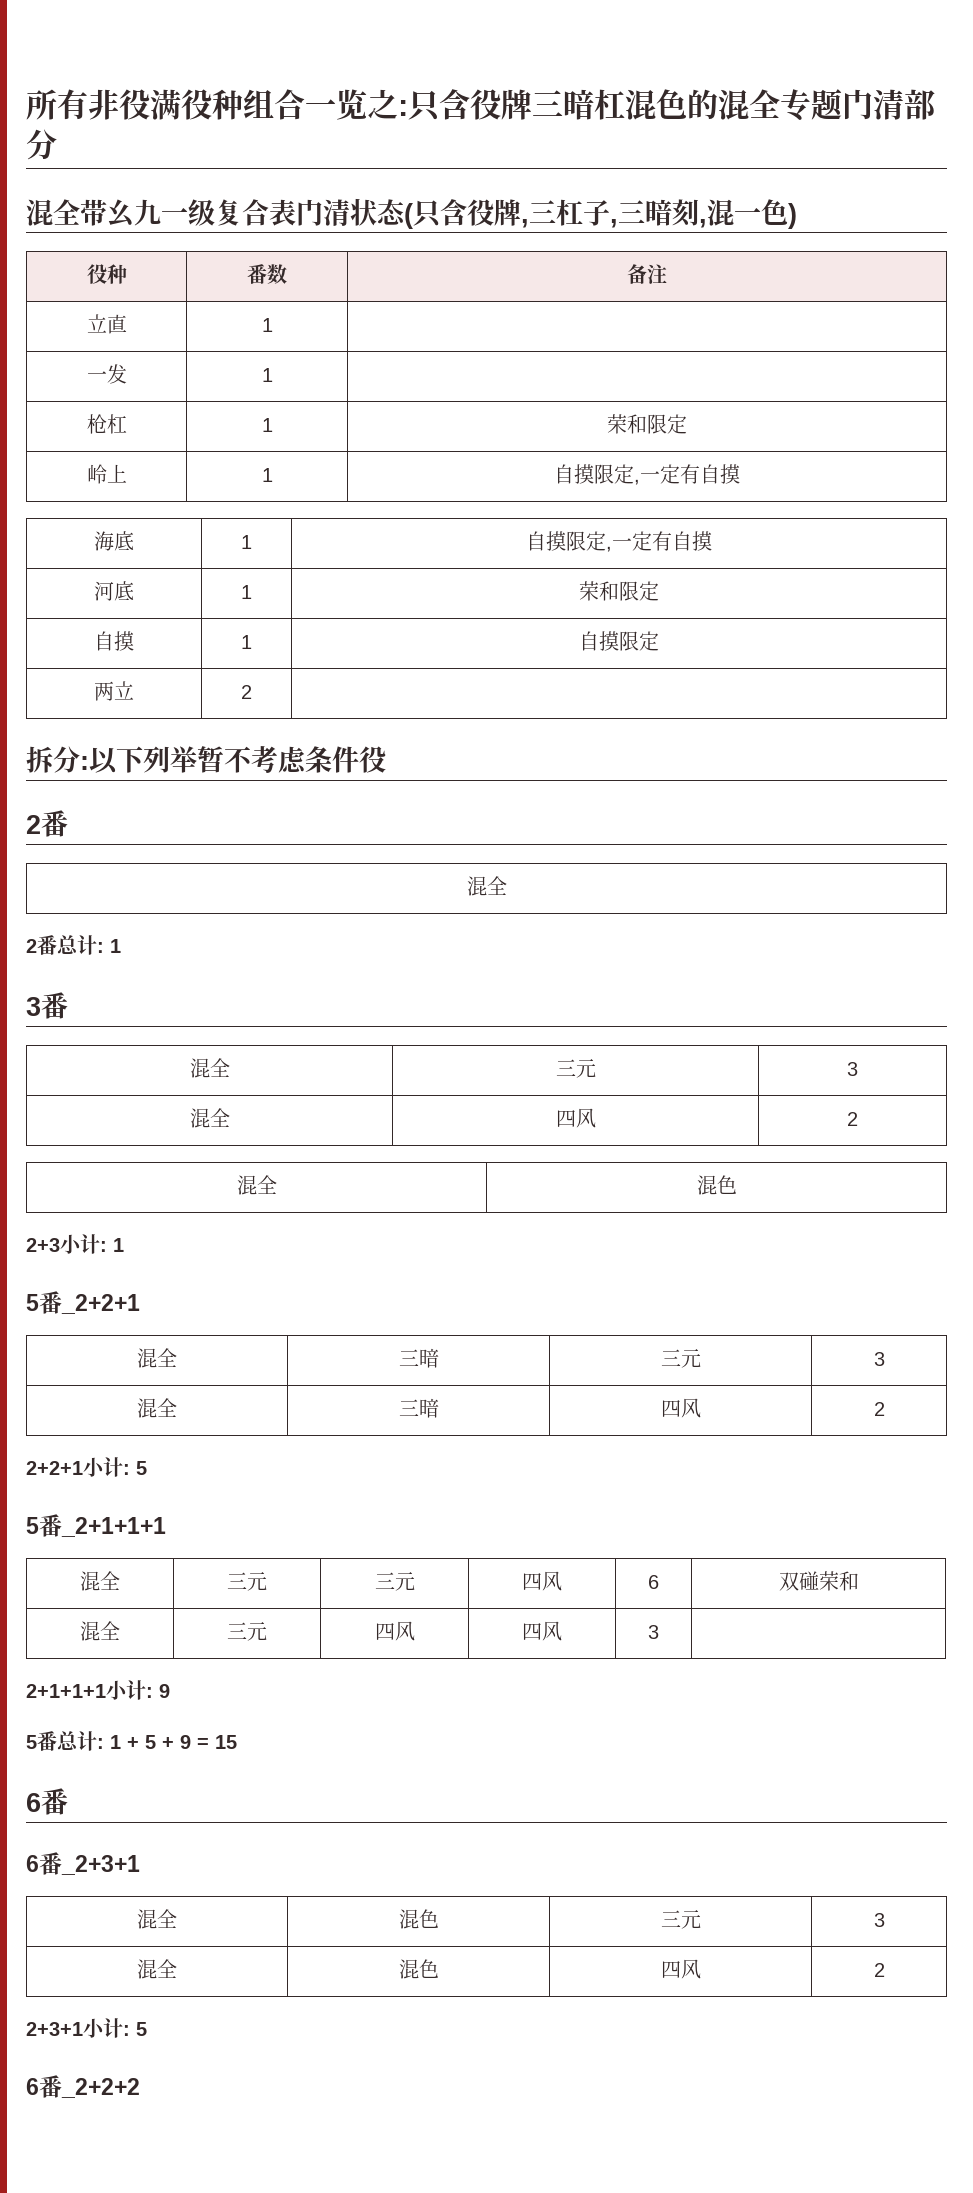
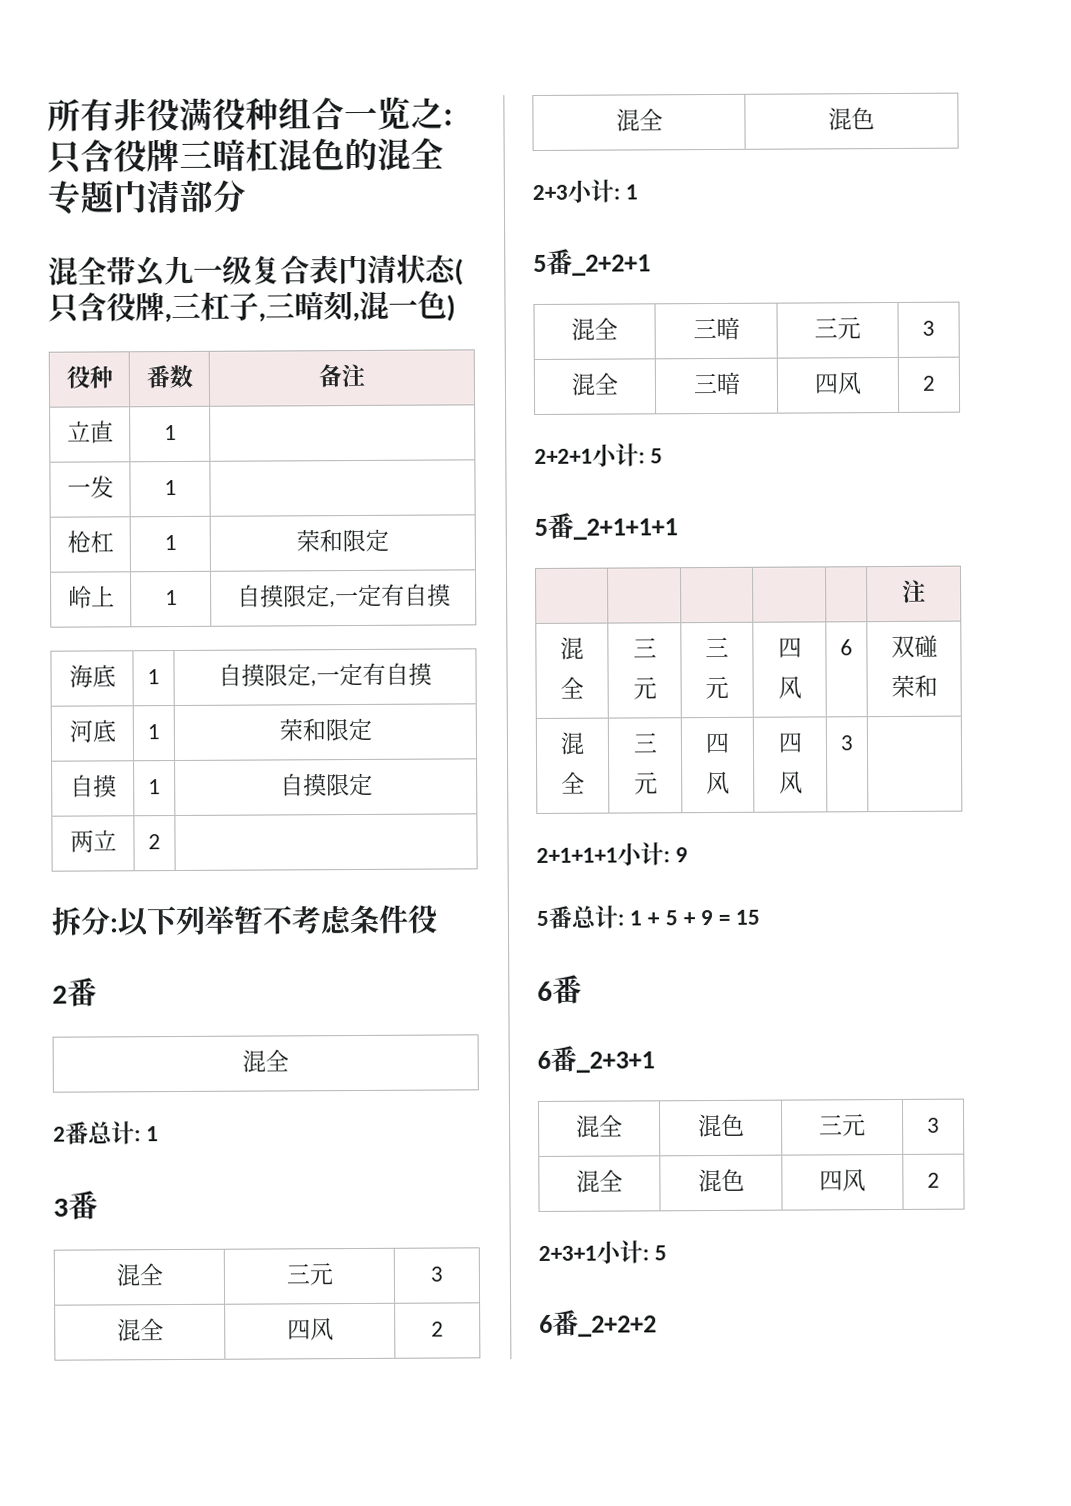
+ | | | | | 注

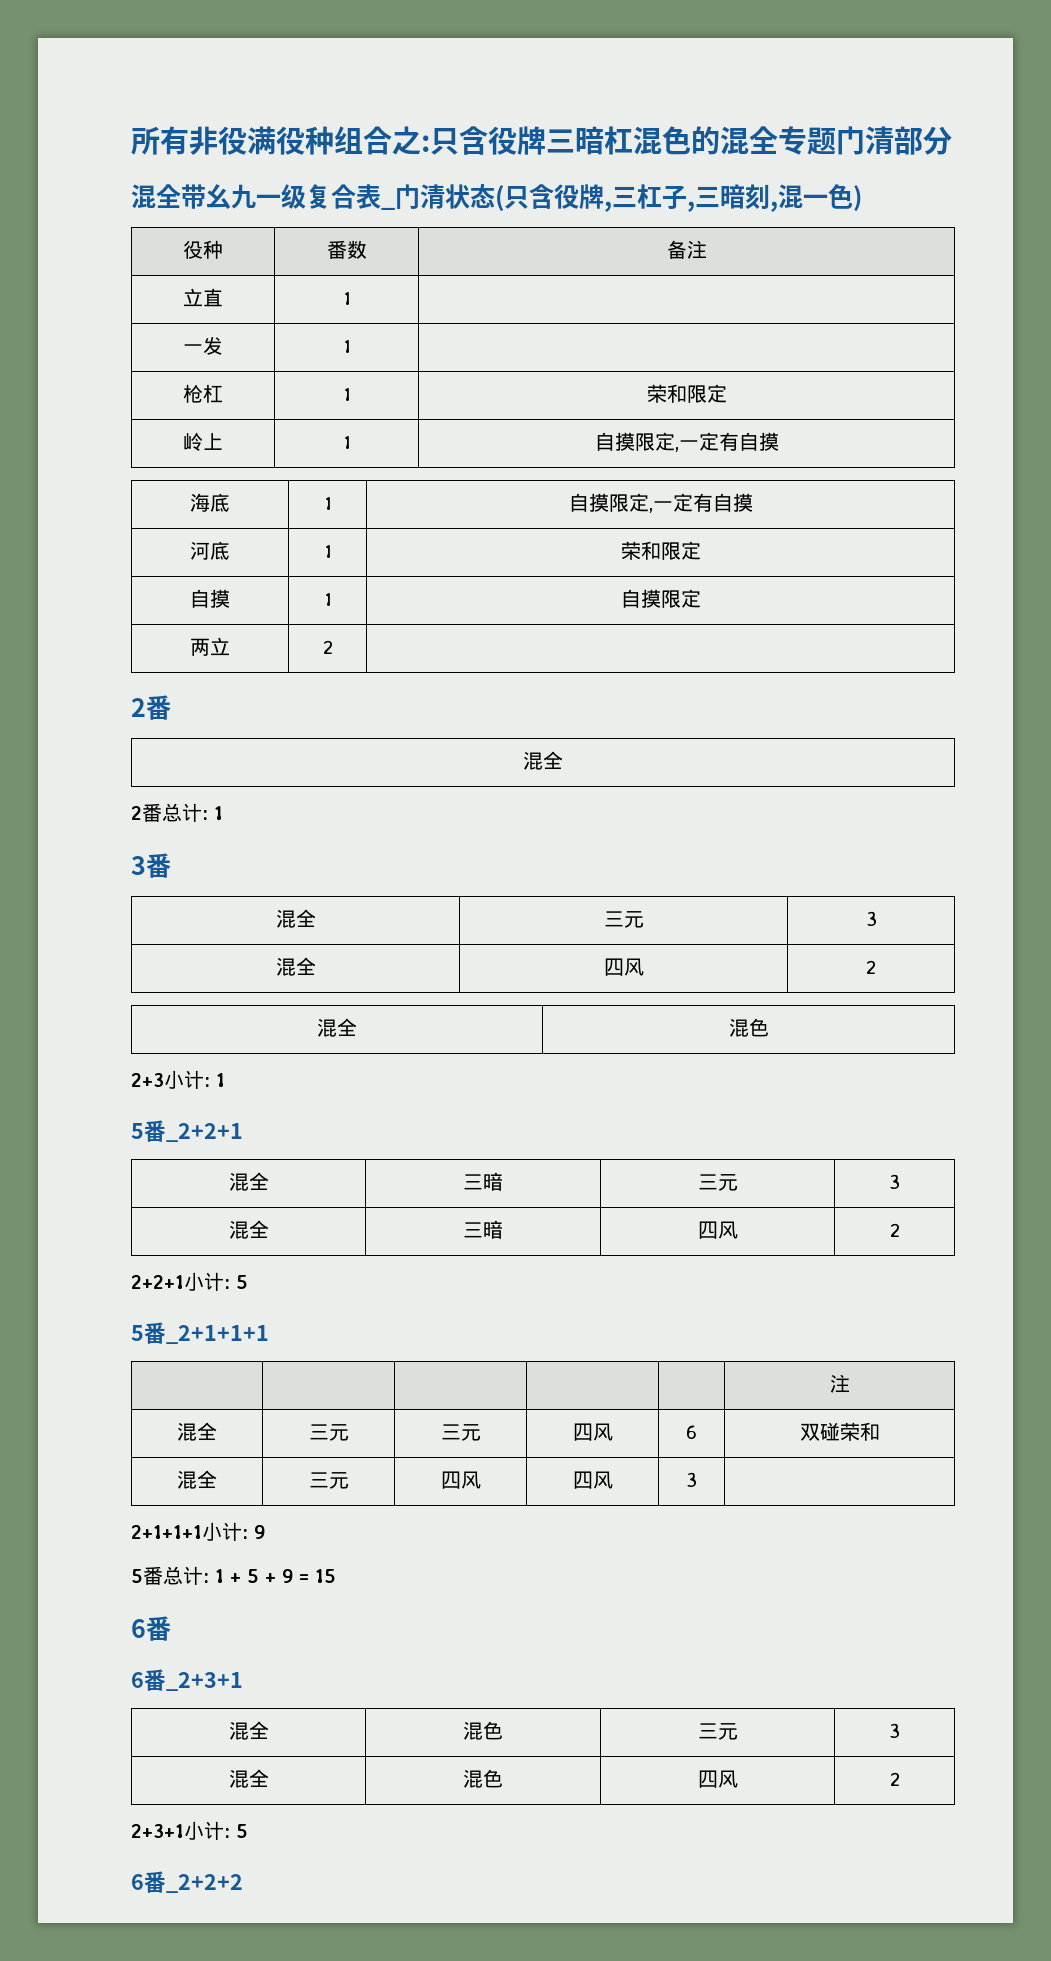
- 所有非役满役种组合一览之:只含役牌三暗杠混色的混全专题门清部分
+ 所有非役满役种组合之:只含役牌三暗杠混色的混全专题门清部分
- 混全带幺九一级复合表门清状态(只含役牌,三杠子,三暗刻,混一色)
+ 混全带幺九一级复合表_门清状态(只含役牌,三杠子,三暗刻,混一色)
- 拆分:以下列举暂不考虑条件役

